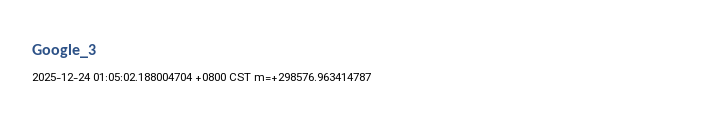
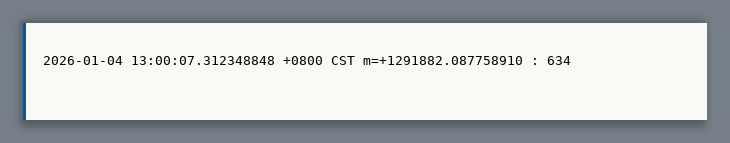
- Google_3
- 2025-12-24 01:05:02.188004704 +0800 CST m=+298576.963414787
+ 2026-01-04 13:00:07.312348848 +0800 CST m=+1291882.087758910 : 634

